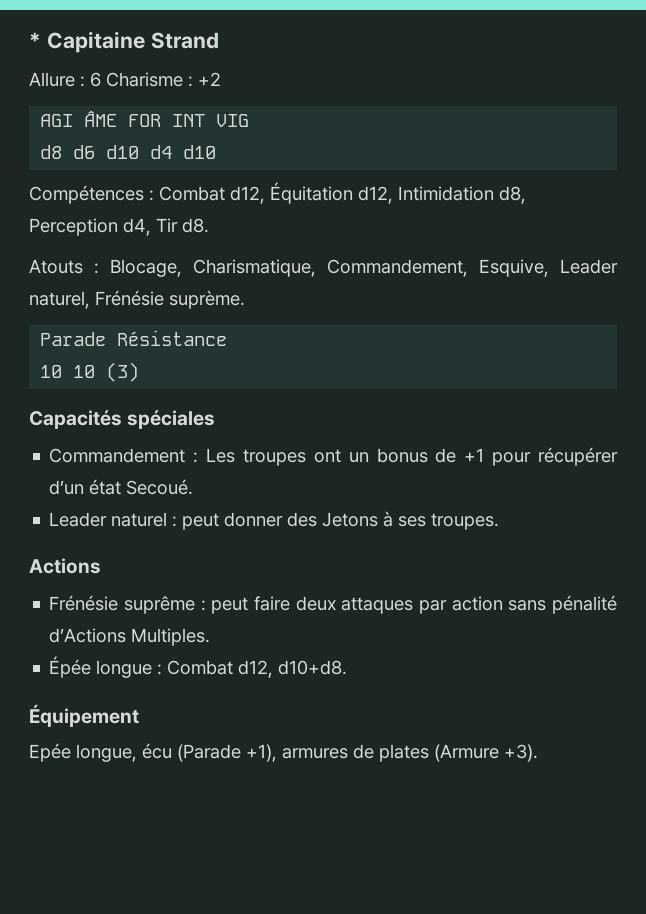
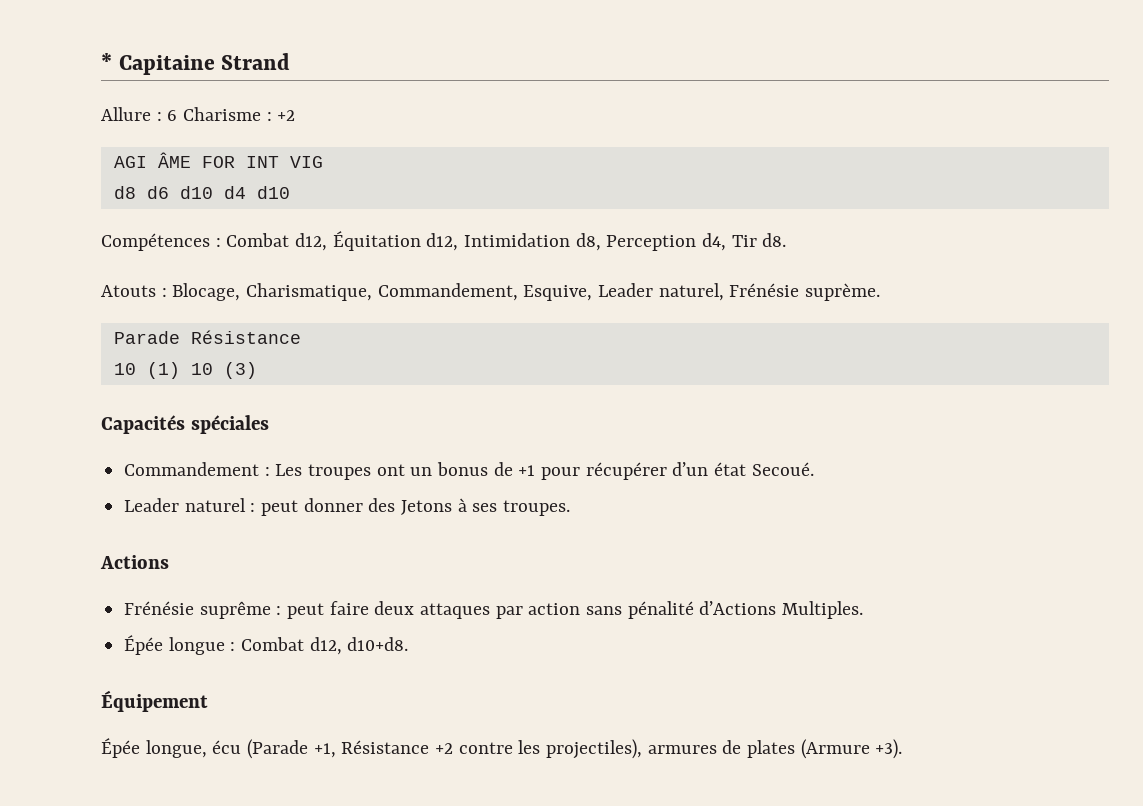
- 10 10 (3)
+ 10 (1) 10 (3)
- Epée longue, écu (Parade +1), armures de plates (Armure +3).
+ Épée longue, écu (Parade +1, Résistance +2 contre les projectiles), armures de plates (Armure +3).

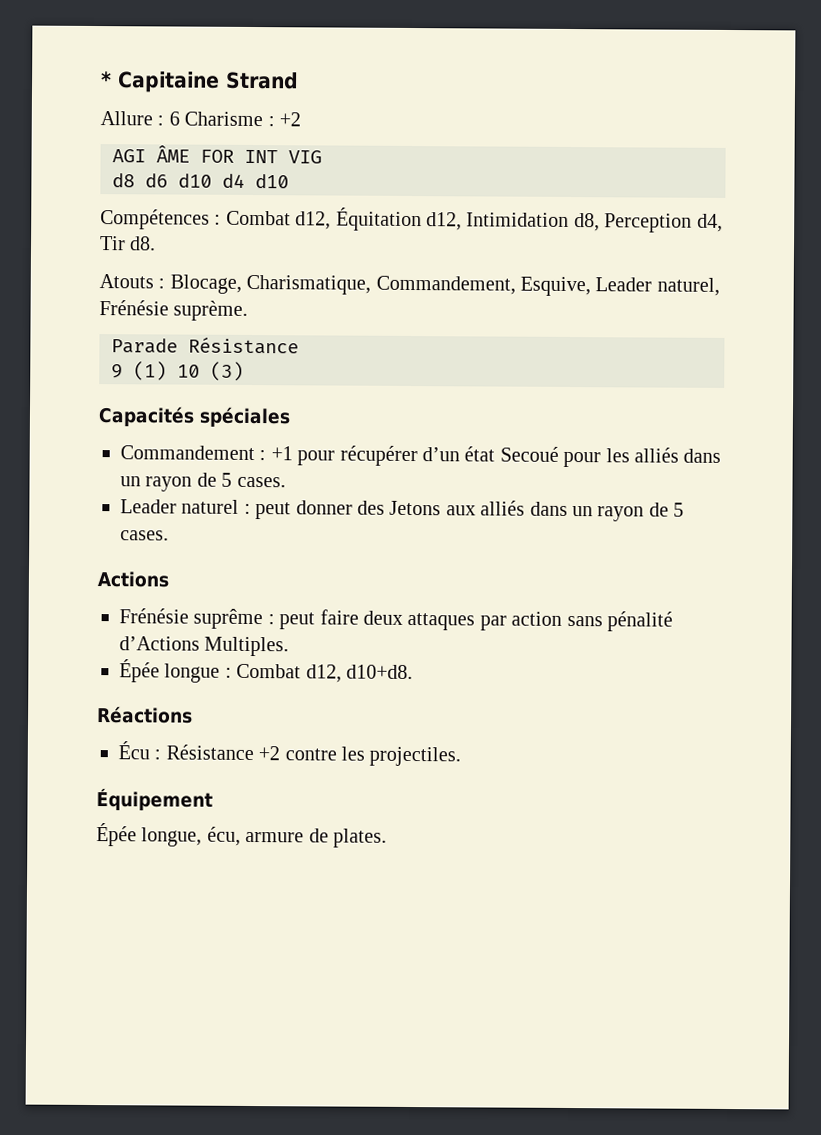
- 10 (1) 10 (3)
+ 9 (1) 10 (3)
- Commandement : Les troupes ont un bonus de +1 pour récupérer d’un état Secoué.
+ Commandement : +1 pour récupérer d’un état Secoué pour les alliés dans un rayon de 5 cases.
- Leader naturel : peut donner des Jetons à ses troupes.
+ Leader naturel : peut donner des Jetons aux alliés dans un rayon de 5 cases.
+ Réactions
+ Écu : Résistance +2 contre les projectiles.
  Équipement
- Épée longue, écu (Parade +1, Résistance +2 contre les projectiles), armures de plates (Armure +3).
+ Épée longue, écu, armure de plates.

